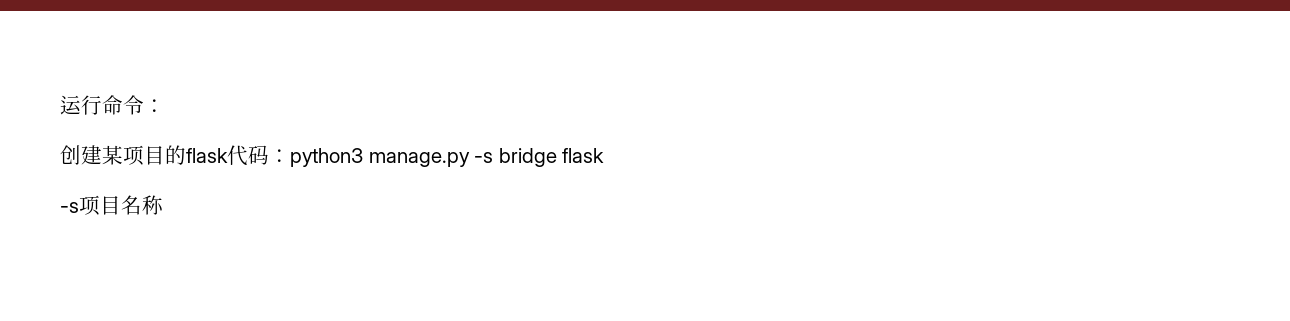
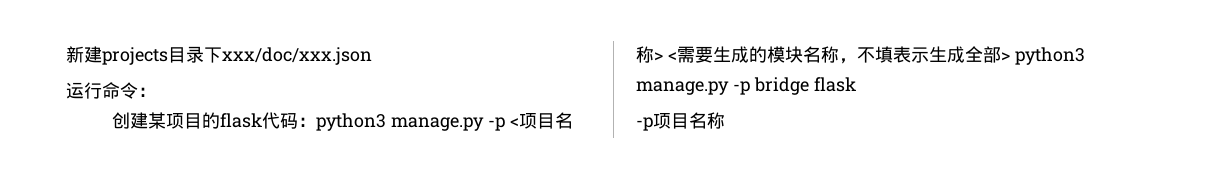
+ 新建projects目录下xxx/doc/xxx.json
- 创建某项目的flask代码：python3 manage.py -s bridge flask
- -s项目名称
+ 创建某项目的flask代码：python3 manage.py -p <项目名称> <需要生成的模块名称，不填表示生成全部> python3 manage.py -p bridge flask
+ -p项目名称

